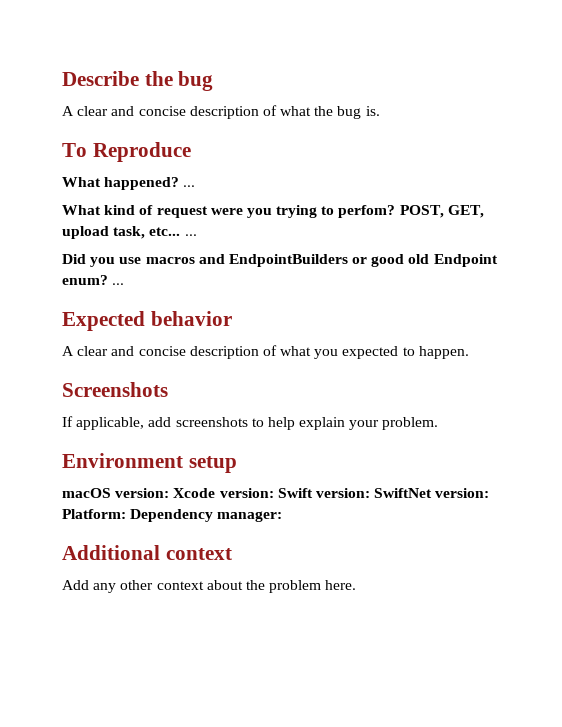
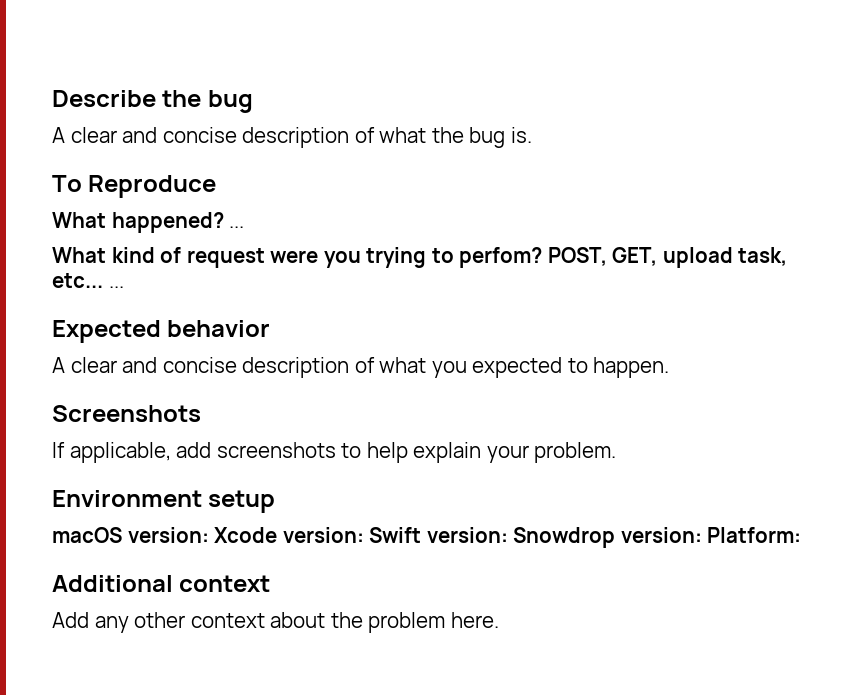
- Did you use macros and EndpointBuilders or good old Endpoint enum? ...
- macOS version: Xcode version: Swift version: SwiftNet version: Platform: Dependency manager:
+ macOS version: Xcode version: Swift version: Snowdrop version: Platform:

